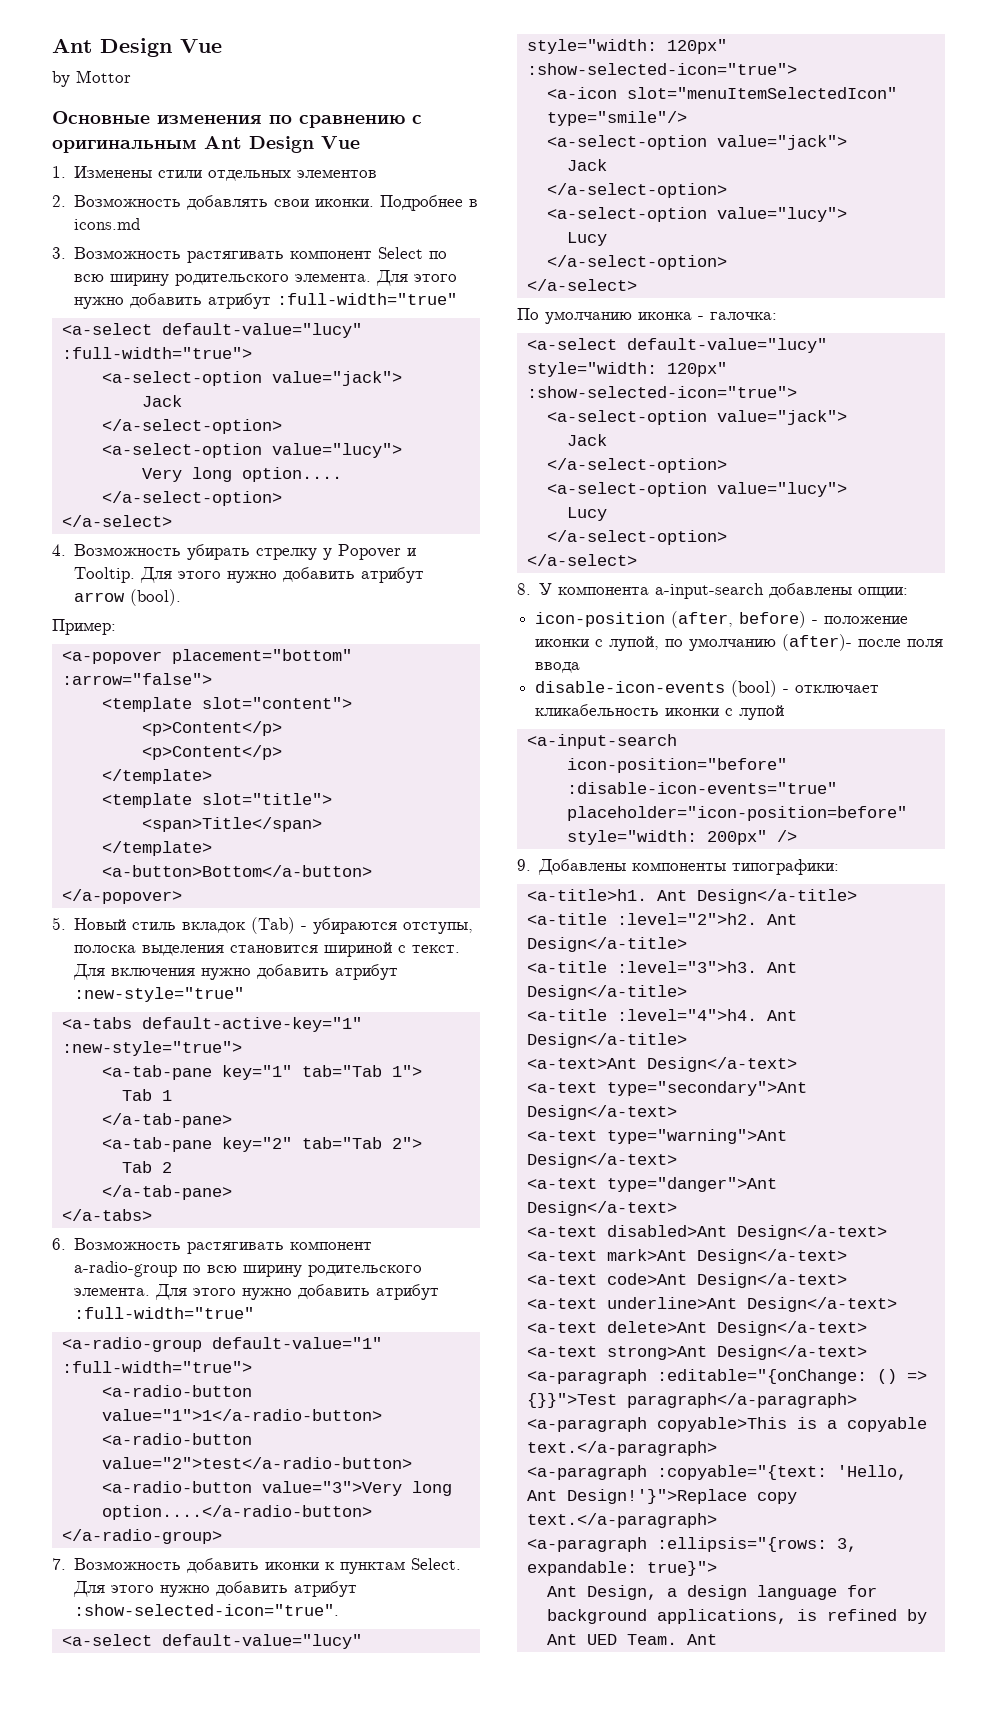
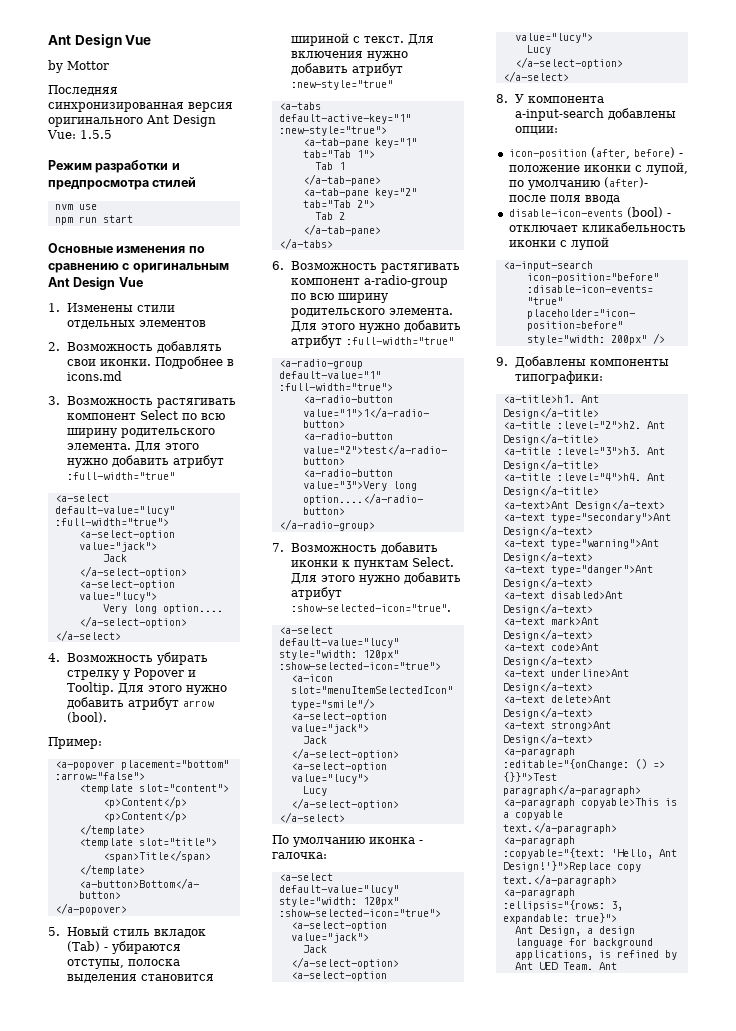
+ Последняя синхронизированная версия оригинального Ant Design Vue: 1.5.5
+ Режим разработки и предпросмотра стилей
+ nvm use
+ npm run start

